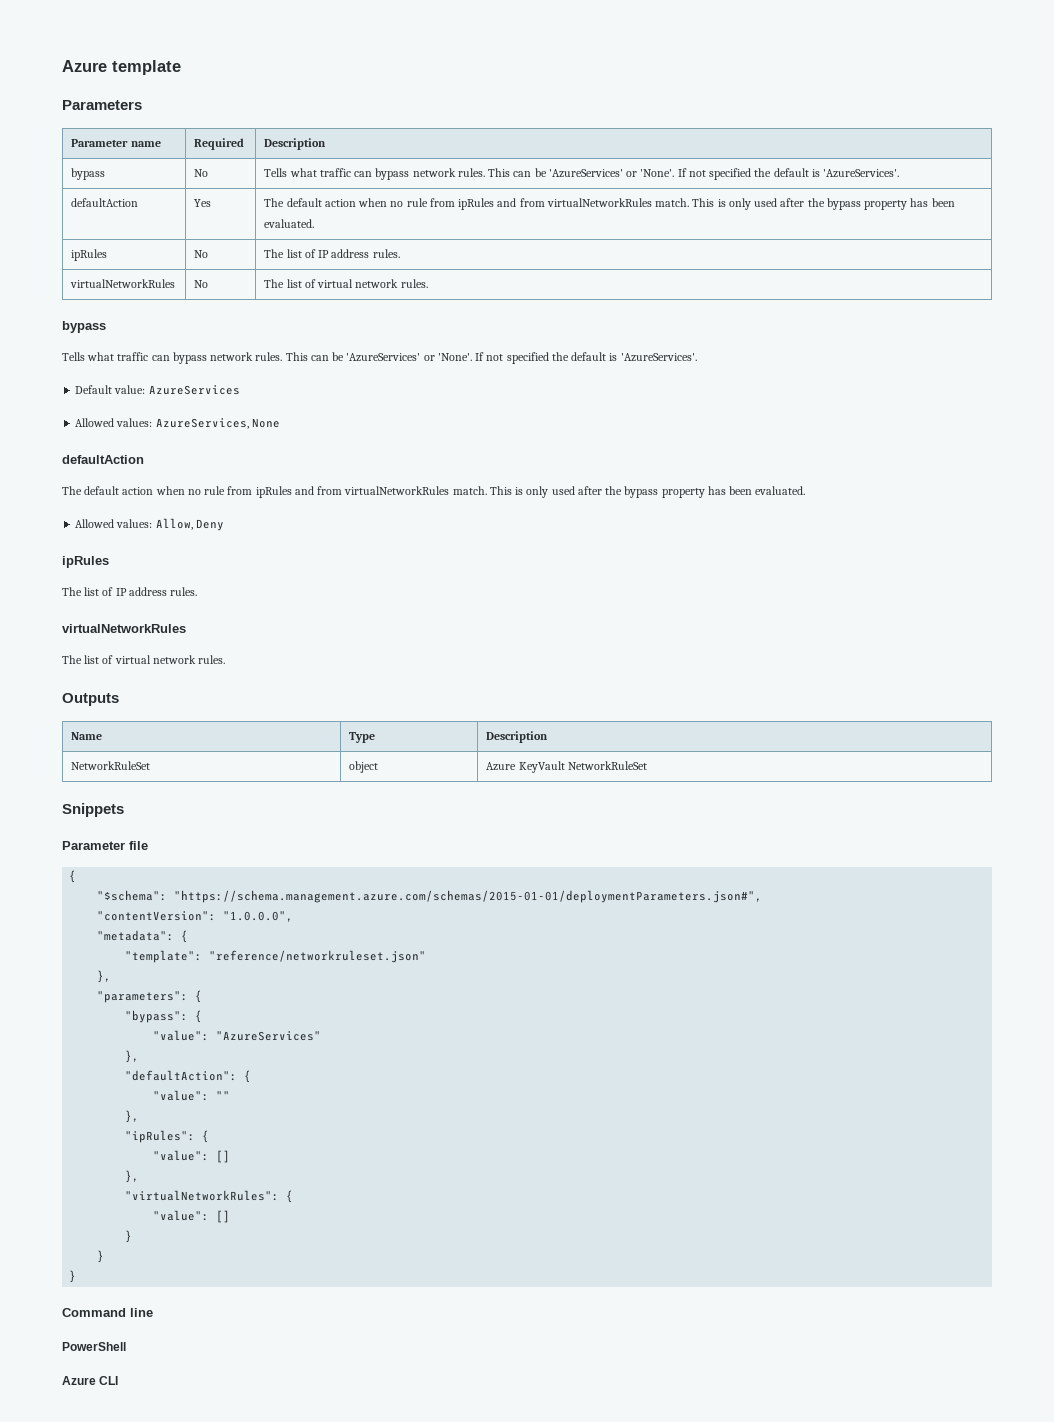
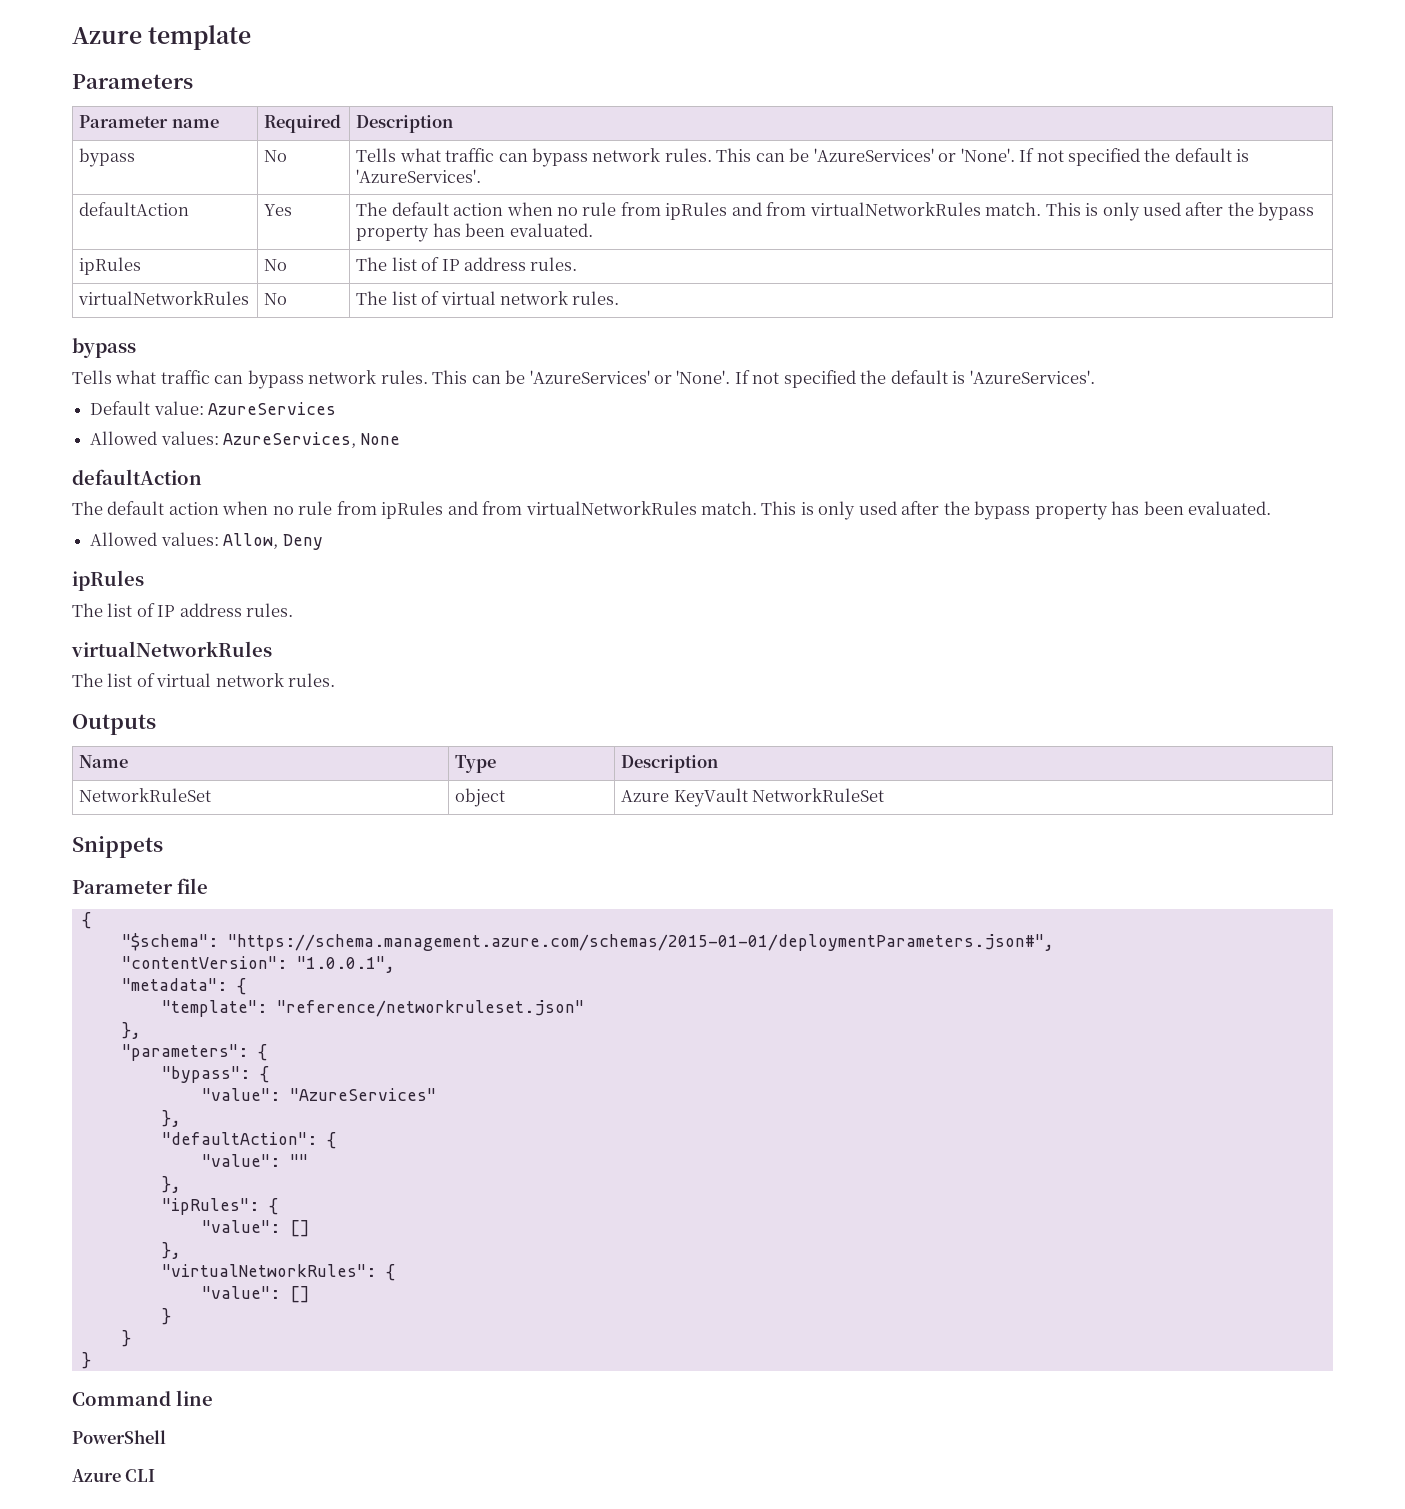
- "contentVersion": "1.0.0.0",
+ "contentVersion": "1.0.0.1",

